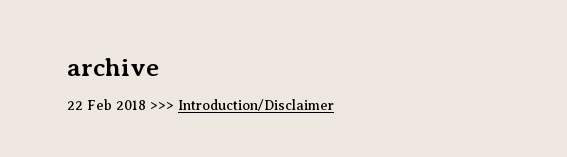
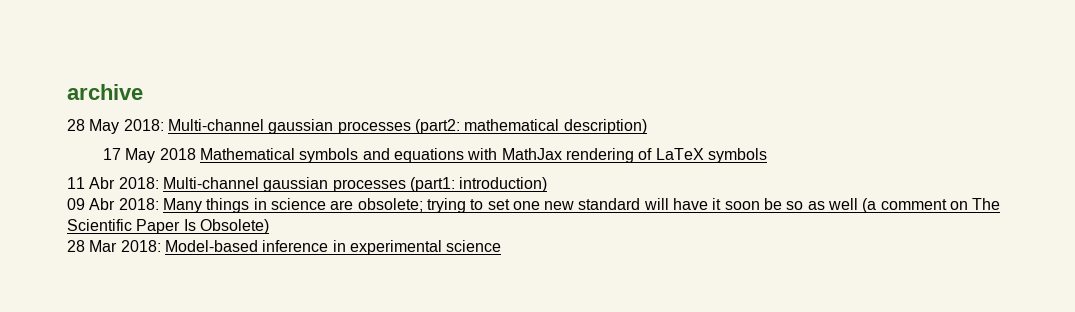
- 22 Feb 2018 >>> Introduction/Disclaimer
+ 28 May 2018: Multi-channel gaussian processes (part2: mathematical description)
+ 17 May 2018 Mathematical symbols and equations with MathJax rendering of LaTeX symbols
+ 11 Abr 2018: Multi-channel gaussian processes (part1: introduction)
+ 09 Abr 2018: Many things in science are obsolete; trying to set one new standard will have it soon be so as well (a comment on The Scientific Paper Is Obsolete)
+ 28 Mar 2018: Model-based inference in experimental science

